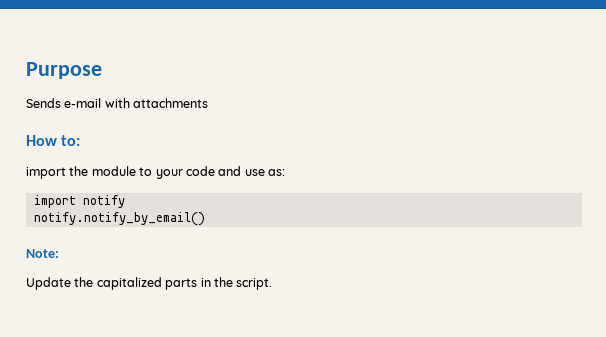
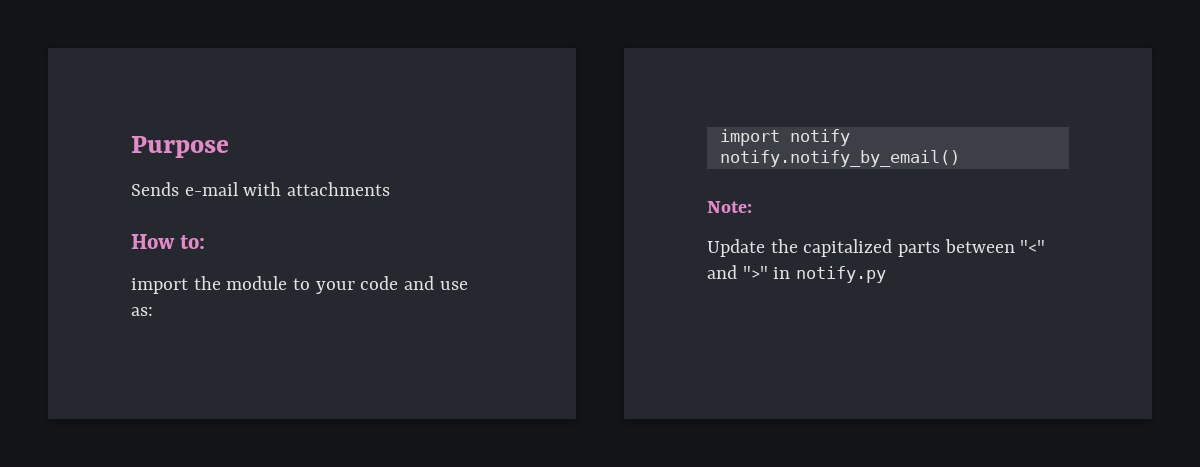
- Update the capitalized parts in the script.
+ Update the capitalized parts between "<" and ">" in notify.py

